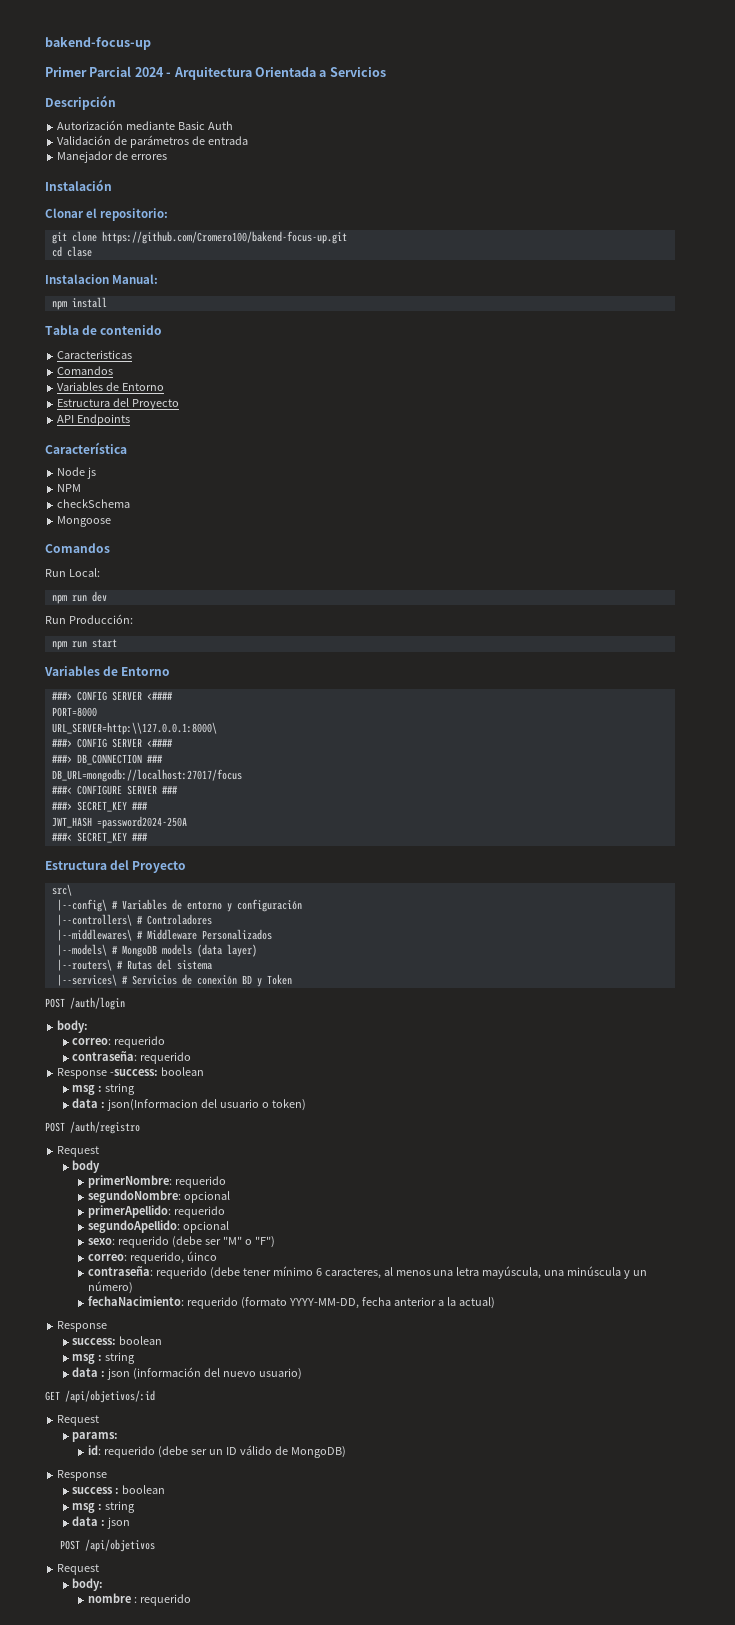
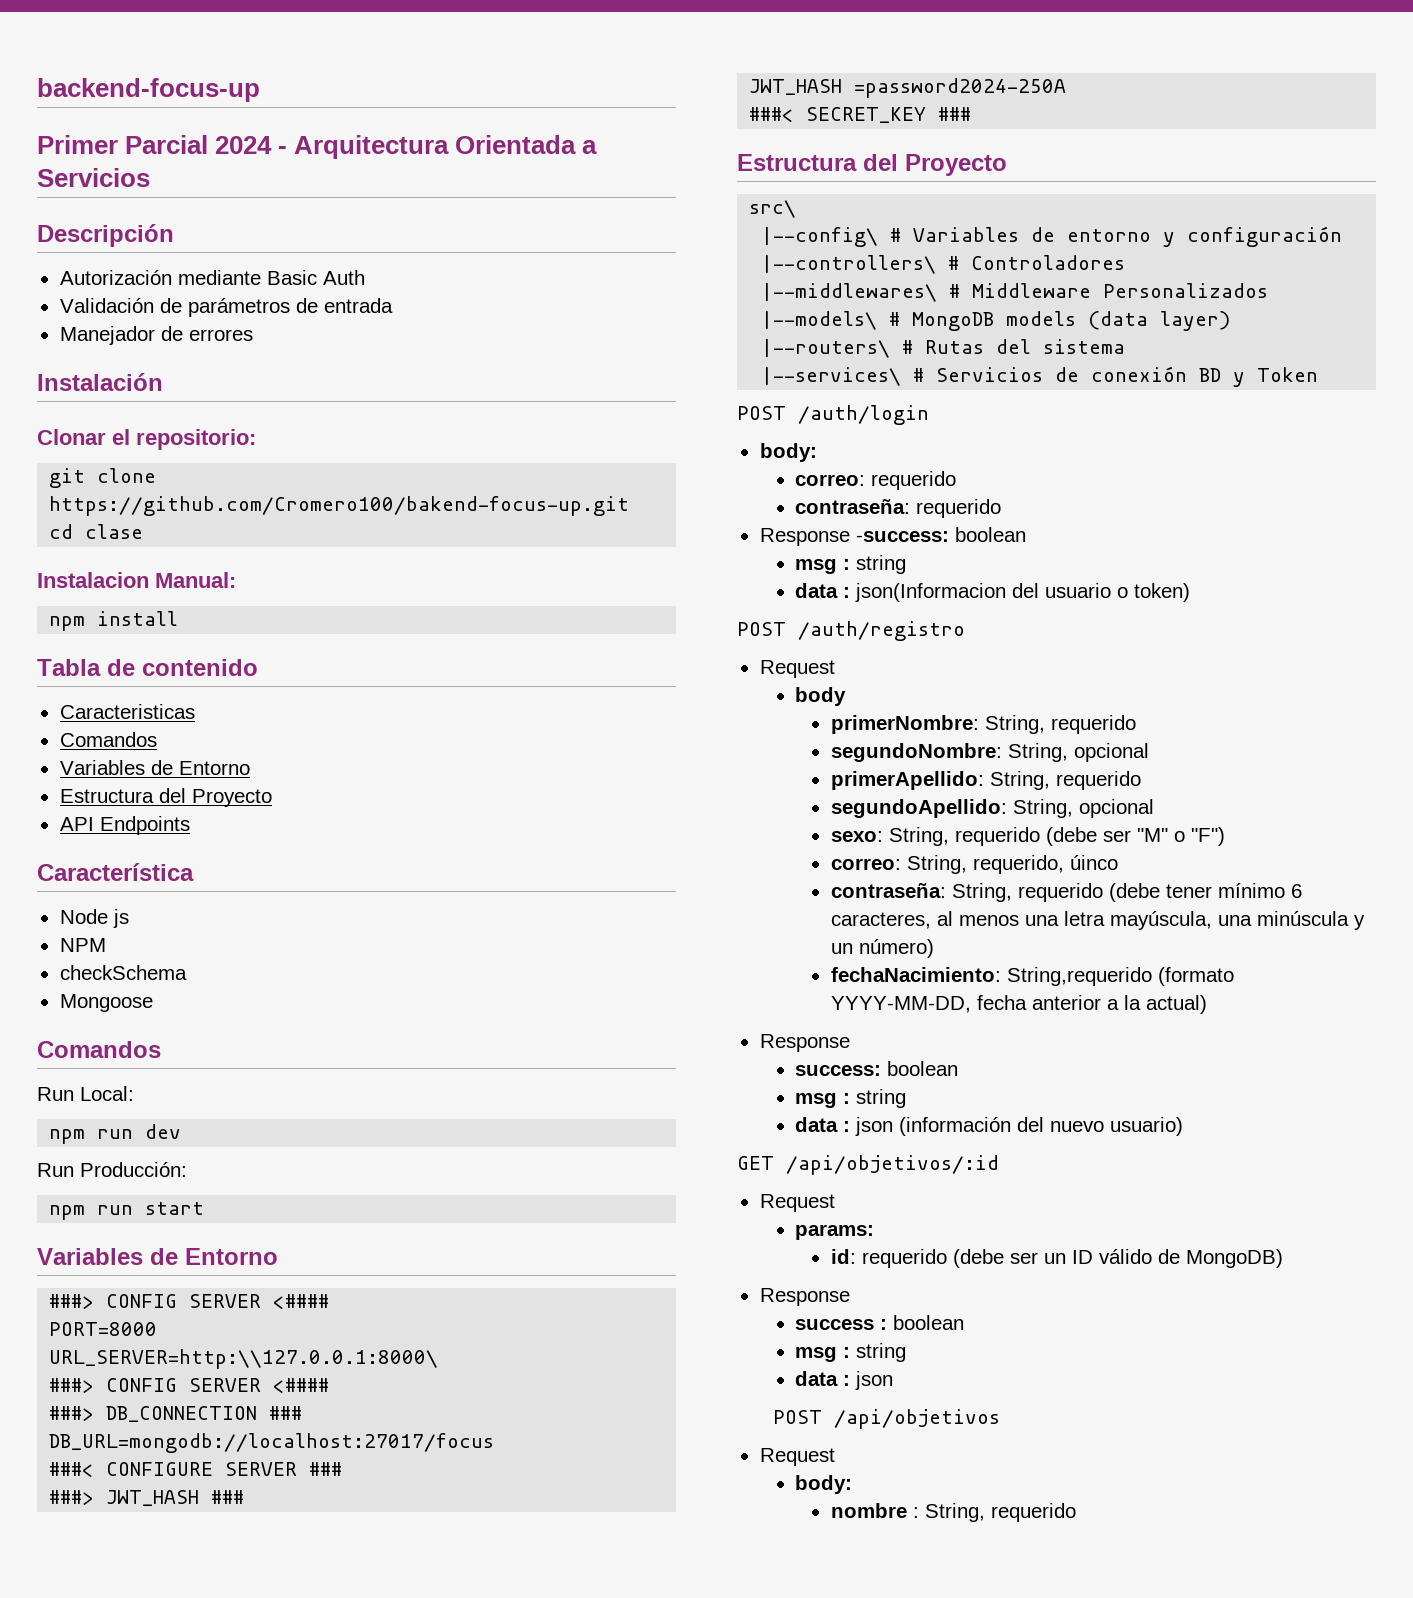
- bakend-focus-up
+ backend-focus-up
- ###> SECRET_KEY ###
+ ###> JWT_HASH ###
- primerNombre: requerido
+ primerNombre: String, requerido
- segundoNombre: opcional
+ segundoNombre: String, opcional
- primerApellido: requerido
+ primerApellido: String, requerido
- segundoApellido: opcional
+ segundoApellido: String, opcional
- sexo: requerido (debe ser "M" o "F")
+ sexo: String, requerido (debe ser "M" o "F")
- correo: requerido, úinco
+ correo: String, requerido, úinco
- contraseña: requerido (debe tener mínimo 6 caracteres, al menos una letra mayúscula, una minúscula y un número)
+ contraseña: String, requerido (debe tener mínimo 6 caracteres, al menos una letra mayúscula, una minúscula y un número)
- fechaNacimiento: requerido (formato YYYY-MM-DD, fecha anterior a la actual)
+ fechaNacimiento: String,requerido (formato YYYY-MM-DD, fecha anterior a la actual)
- nombre : requerido
+ nombre : String, requerido

